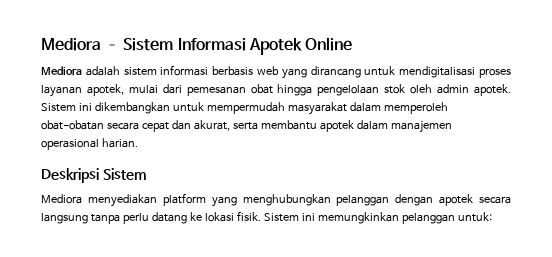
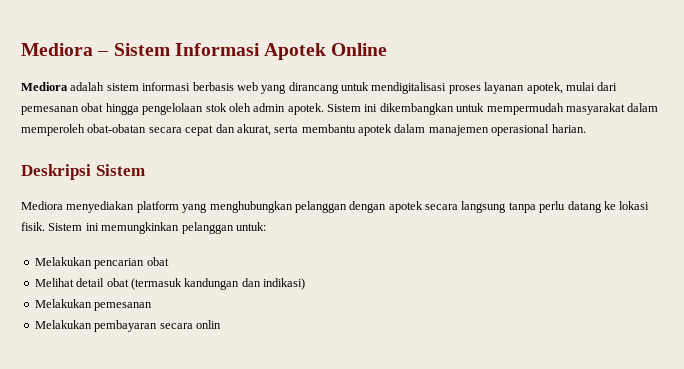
+ Melakukan pencarian obat
+ Melihat detail obat (termasuk kandungan dan indikasi)
+ Melakukan pemesanan
+ Melakukan pembayaran secara onlin

